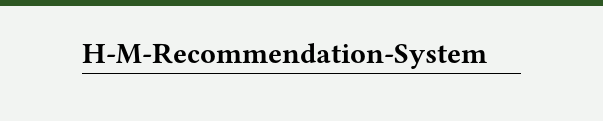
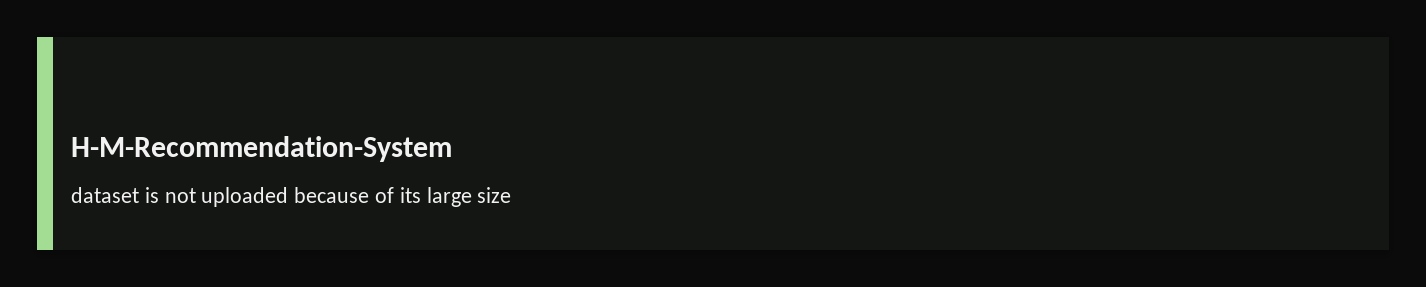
+ dataset is not uploaded because of its large size

